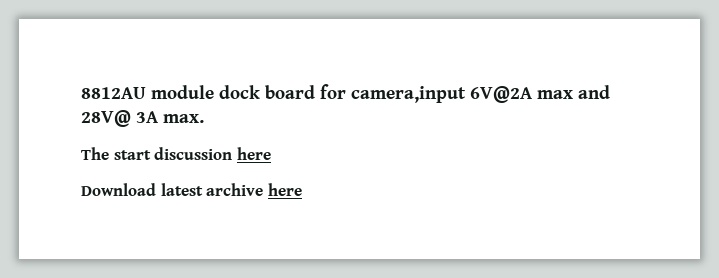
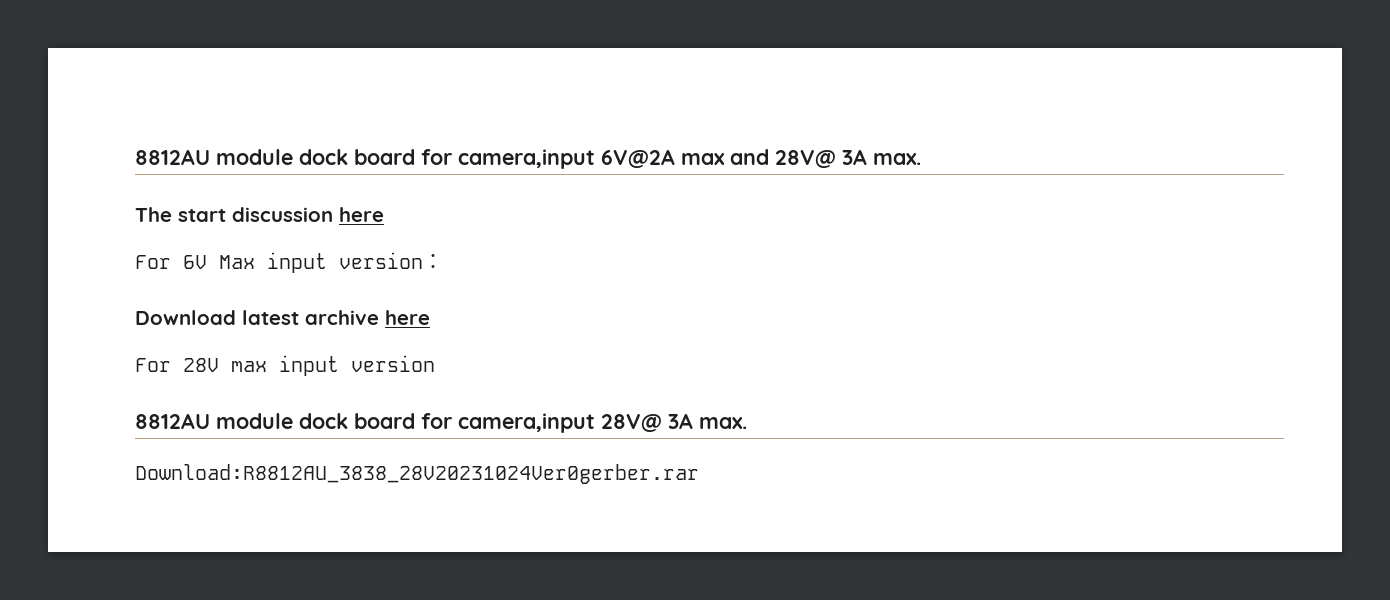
+ For 6V Max input version：
+ For 28V max input version
+ 8812AU module dock board for camera,input 28V@ 3A max.
+ Download:R8812AU_3838_28V20231024Ver0gerber.rar

